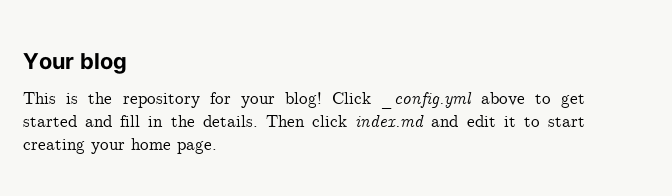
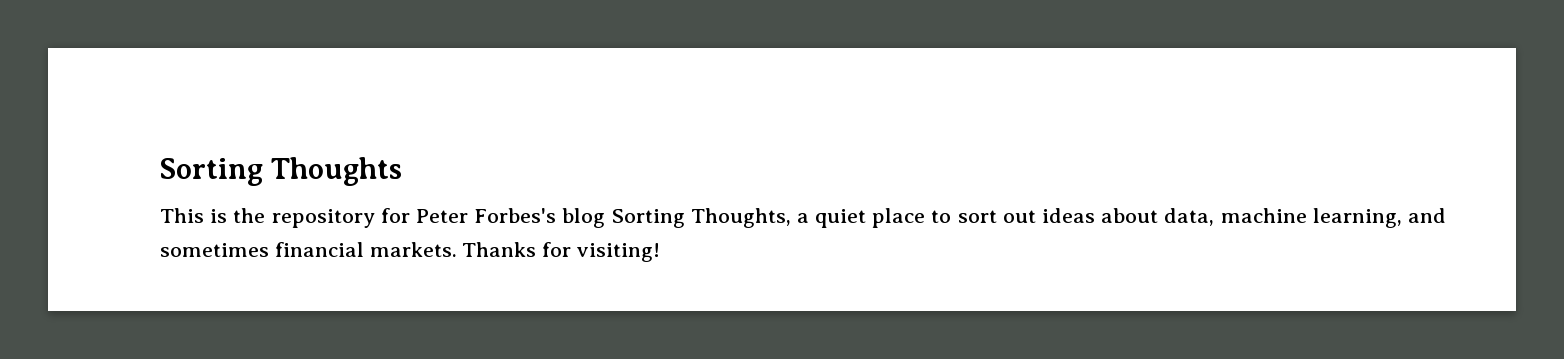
- Your blog
+ Sorting Thoughts
- This is the repository for your blog! Click _config.yml above to get started and fill in the details. Then click index.md and edit it to start creating your home page.
+ This is the repository for Peter Forbes's blog Sorting Thoughts, a quiet place to sort out ideas about data, machine learning, and sometimes financial markets. Thanks for visiting!

